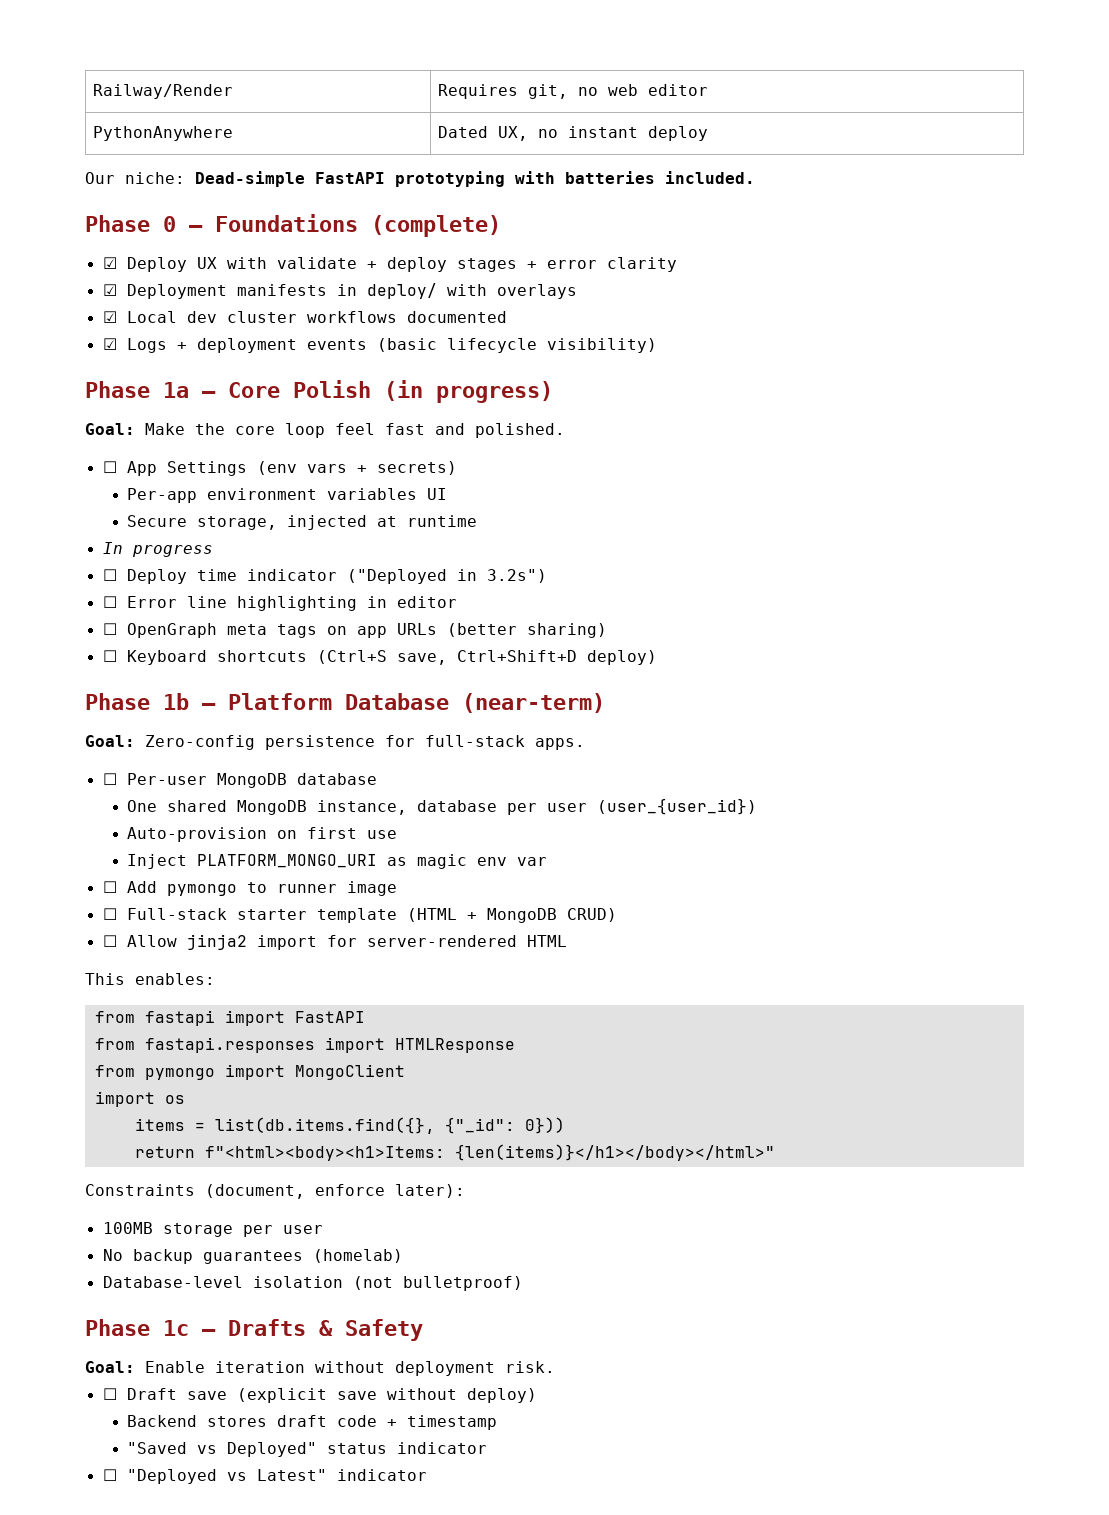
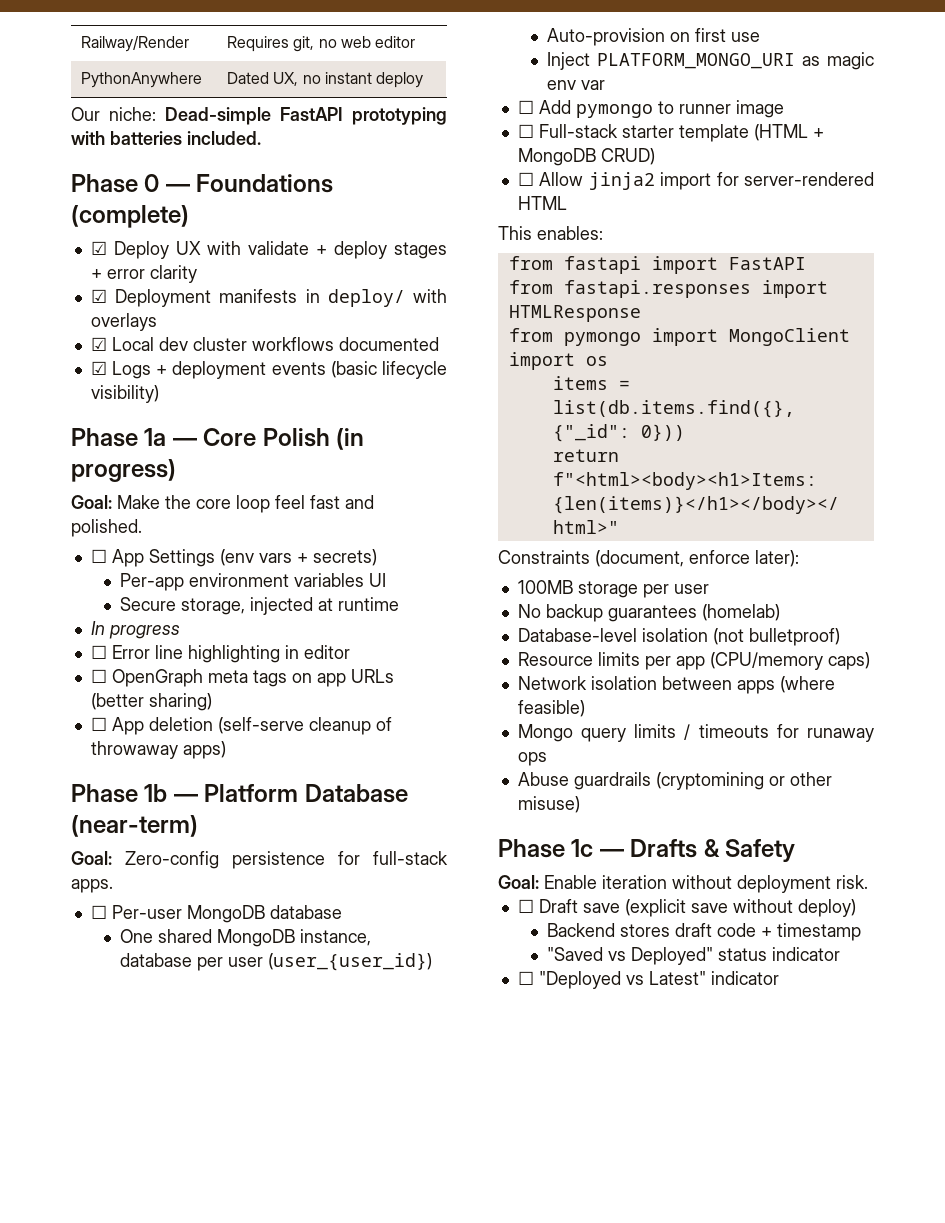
- ☐ Deploy time indicator ("Deployed in 3.2s")
- ☐ Keyboard shortcuts (Ctrl+S save, Ctrl+Shift+D deploy)
+ ☐ App deletion (self-serve cleanup of throwaway apps)
+ Resource limits per app (CPU/memory caps)
+ Network isolation between apps (where feasible)
+ Mongo query limits / timeouts for runaway ops
+ Abuse guardrails (cryptomining or other misuse)

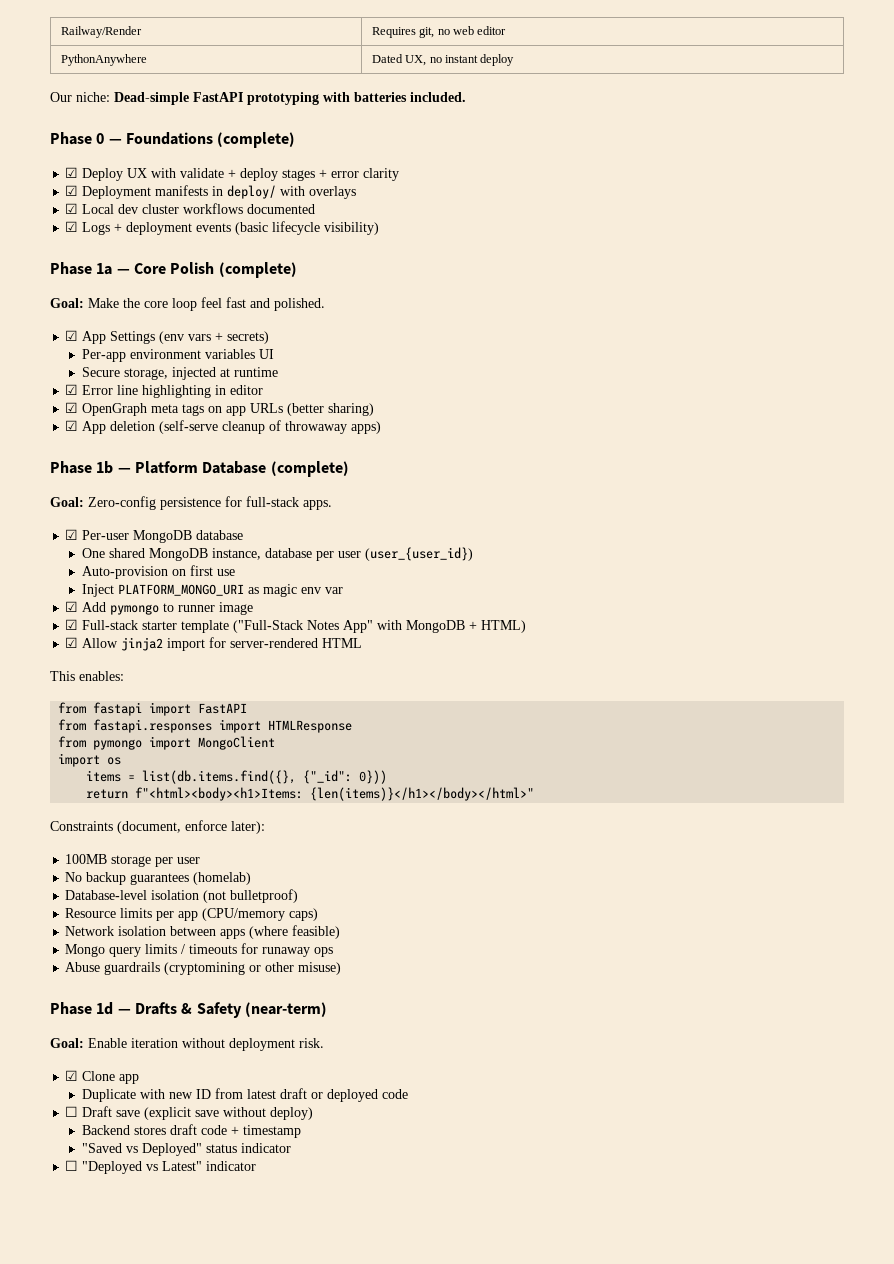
- Phase 1a — Core Polish (in progress)
+ Phase 1a — Core Polish (complete)
- ☐ App Settings (env vars + secrets)
+ ☑ App Settings (env vars + secrets)
- In progress
- ☐ Error line highlighting in editor
+ ☑ Error line highlighting in editor
- ☐ OpenGraph meta tags on app URLs (better sharing)
+ ☑ OpenGraph meta tags on app URLs (better sharing)
- ☐ App deletion (self-serve cleanup of throwaway apps)
+ ☑ App deletion (self-serve cleanup of throwaway apps)
- Phase 1b — Platform Database (near-term)
+ Phase 1b — Platform Database (complete)
- ☐ Per-user MongoDB database
+ ☑ Per-user MongoDB database
- ☐ Add pymongo to runner image
+ ☑ Add pymongo to runner image
- ☐ Full-stack starter template (HTML + MongoDB CRUD)
- ☐ Allow jinja2 import for server-rendered HTML
+ ☑ Full-stack starter template ("Full-Stack Notes App" with MongoDB + HTML)
+ ☑ Allow jinja2 import for server-rendered HTML
- Phase 1c — Drafts & Safety
+ Phase 1d — Drafts & Safety (near-term)
+ ☑ Clone app
+ Duplicate with new ID from latest draft or deployed code

